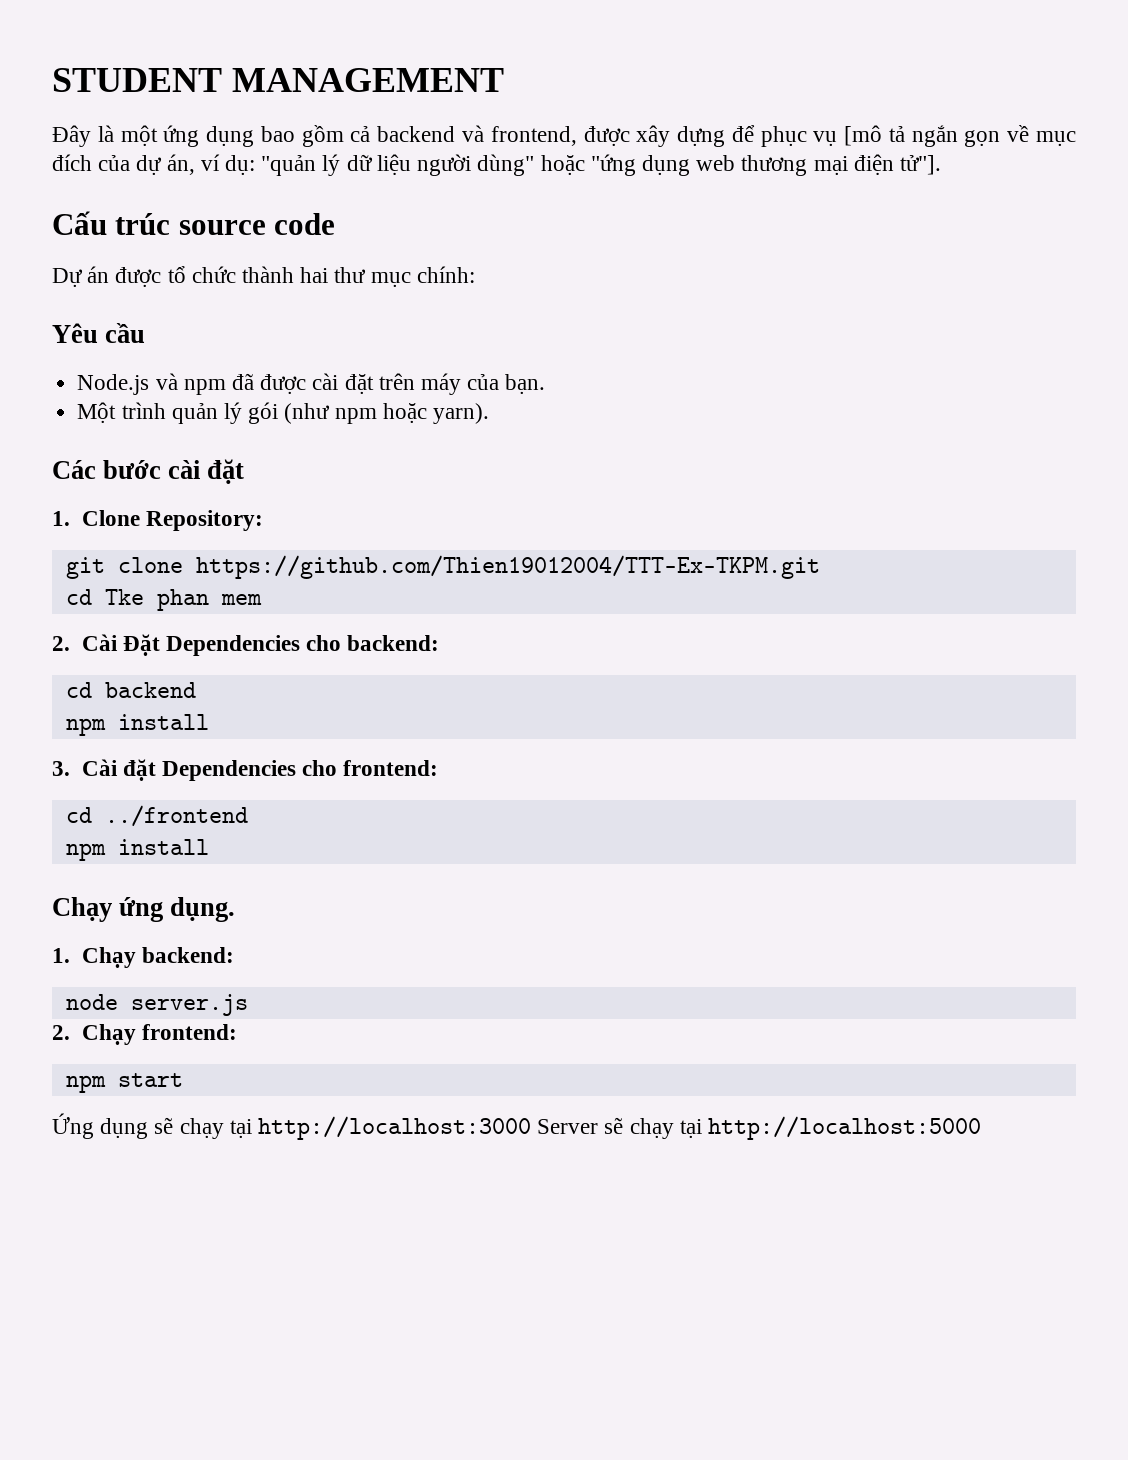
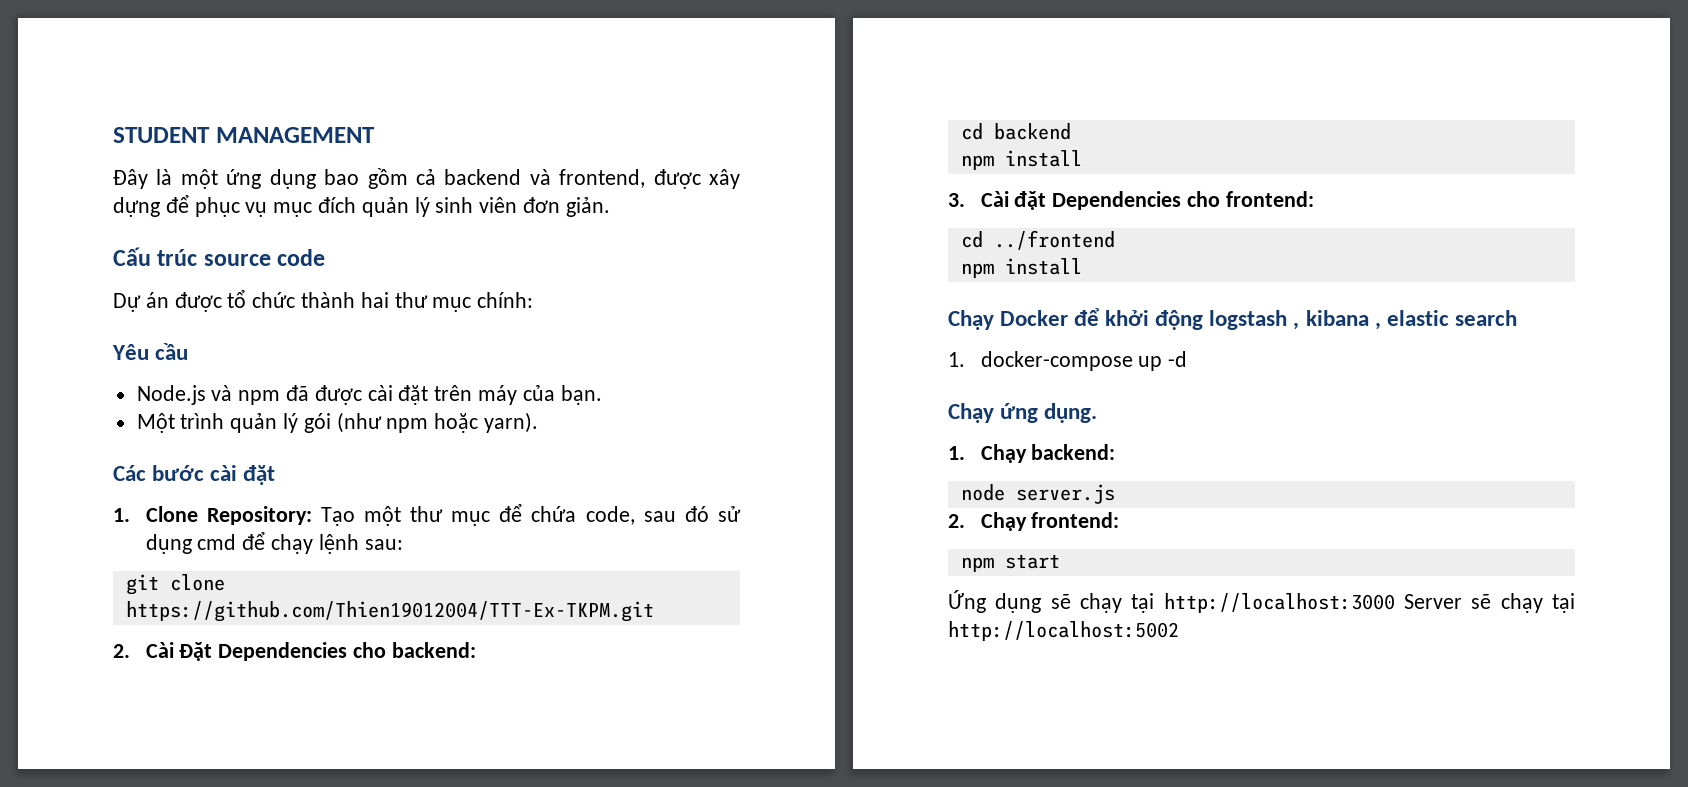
- Đây là một ứng dụng bao gồm cả backend và frontend, được xây dựng để phục vụ [mô tả ngắn gọn về mục đích của dự án, ví dụ: "quản lý dữ liệu người dùng" hoặc "ứng dụng web thương mại điện tử"].
+ Đây là một ứng dụng bao gồm cả backend và frontend, được xây dựng để phục vụ mục đích quản lý sinh viên đơn giản.
- 1. Clone Repository:
+ 1. Clone Repository: Tạo một thư mục để chứa code, sau đó sử dụng cmd để chạy lệnh sau:
- cd Tke phan mem
+ Chạy Docker để khởi động logstash , kibana , elastic search
+ 1. docker-compose up -d
- Ứng dụng sẽ chạy tại http://localhost:3000 Server sẽ chạy tại http://localhost:5000
+ Ứng dụng sẽ chạy tại http://localhost:3000 Server sẽ chạy tại http://localhost:5002

